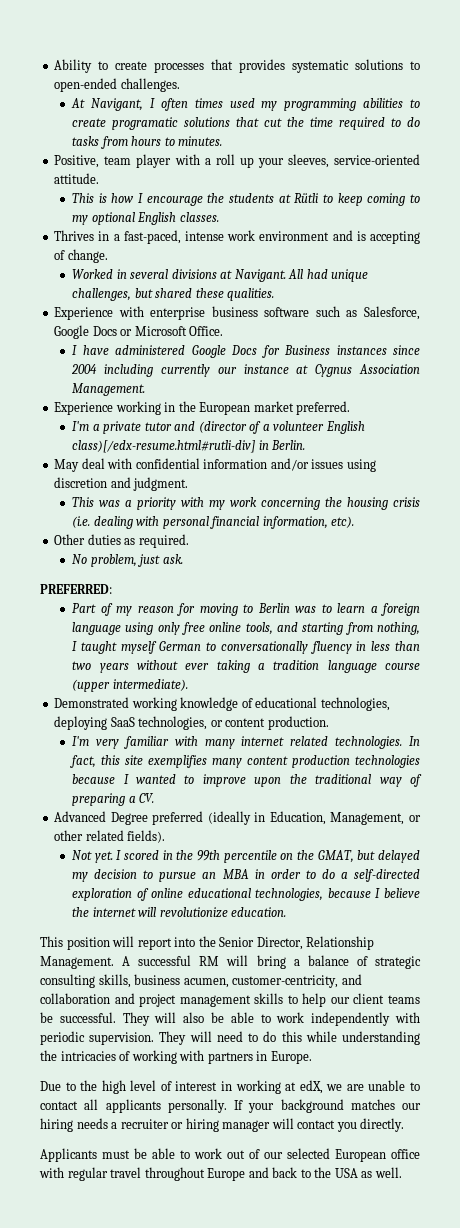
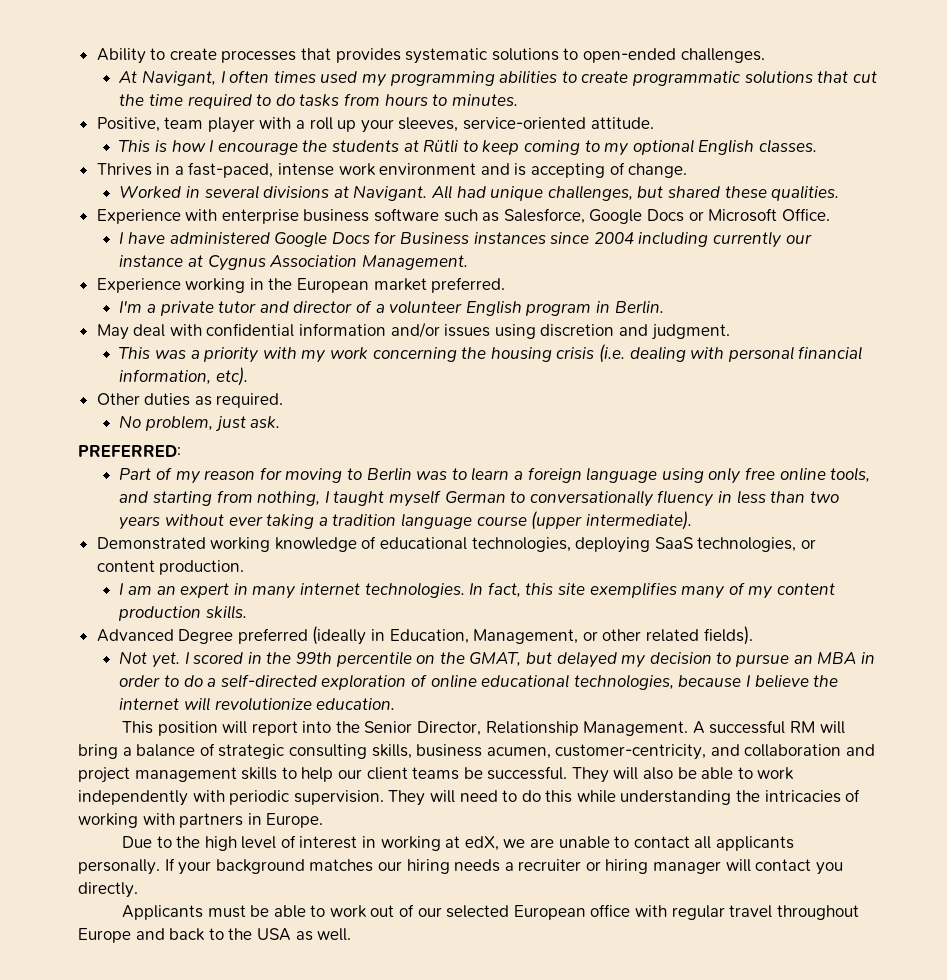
- At Navigant, I often times used my programming abilities to create programatic solutions that cut the time required to do tasks from hours to minutes.
+ At Navigant, I often times used my programming abilities to create programmatic solutions that cut the time required to do tasks from hours to minutes.
- I'm a private tutor and (director of a volunteer English class)[/edx-resume.html#rutli-div] in Berlin.
+ I'm a private tutor and director of a volunteer English program in Berlin.
- I'm very familiar with many internet related technologies.
+ I am an expert in many internet technologies.
- In fact, this site exemplifies many content production technologies because I wanted to improve upon the traditional way of preparing a CV.
+ In fact, this site exemplifies many of my content production skills.

